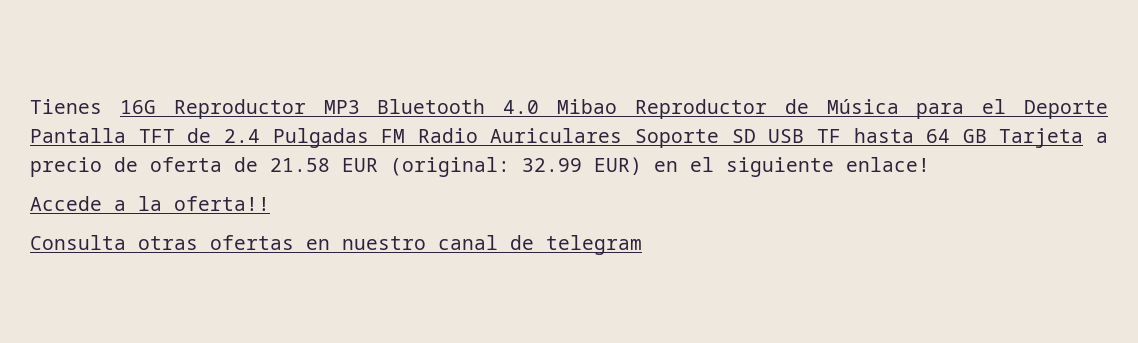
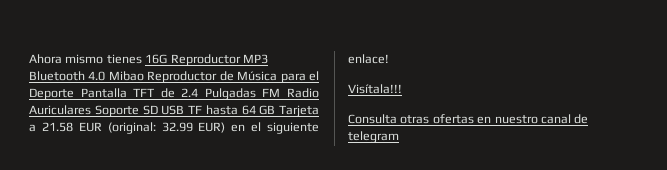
- Tienes 16G Reproductor MP3 Bluetooth 4.0 Mibao Reproductor de Música para el Deporte Pantalla TFT de 2.4 Pulgadas FM Radio Auriculares Soporte SD USB TF hasta 64 GB Tarjeta a precio de oferta de 21.58 EUR (original: 32.99 EUR) en el siguiente enlace!
+ Ahora mismo tienes 16G Reproductor MP3 Bluetooth 4.0 Mibao Reproductor de Música para el Deporte Pantalla TFT de 2.4 Pulgadas FM Radio Auriculares Soporte SD USB TF hasta 64 GB Tarjeta a 21.58 EUR (original: 32.99 EUR) en el siguiente enlace!
- Accede a la oferta!!
+ Visítala!!!

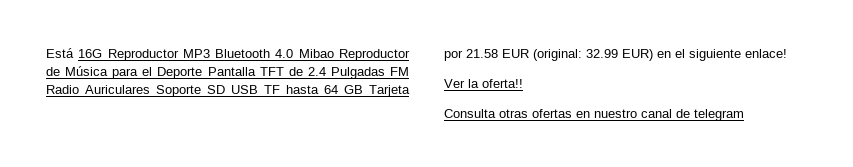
- Ahora mismo tienes 16G Reproductor MP3 Bluetooth 4.0 Mibao Reproductor de Música para el Deporte Pantalla TFT de 2.4 Pulgadas FM Radio Auriculares Soporte SD USB TF hasta 64 GB Tarjeta a 21.58 EUR (original: 32.99 EUR) en el siguiente enlace!
+ Está 16G Reproductor MP3 Bluetooth 4.0 Mibao Reproductor de Música para el Deporte Pantalla TFT de 2.4 Pulgadas FM Radio Auriculares Soporte SD USB TF hasta 64 GB Tarjeta por 21.58 EUR (original: 32.99 EUR) en el siguiente enlace!
- Visítala!!!
+ Ver la oferta!!

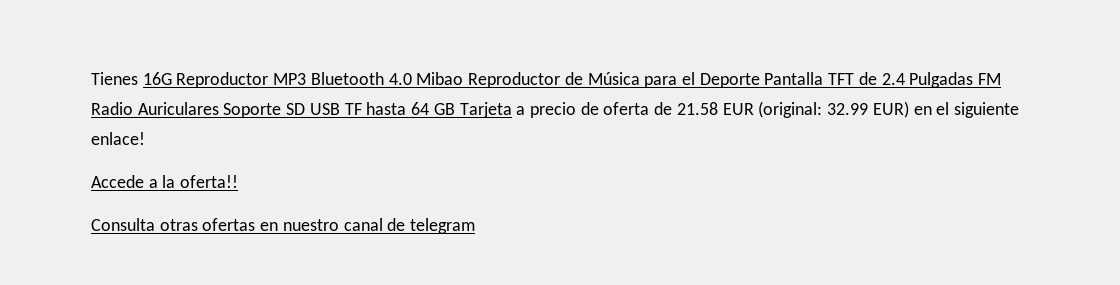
- Está 16G Reproductor MP3 Bluetooth 4.0 Mibao Reproductor de Música para el Deporte Pantalla TFT de 2.4 Pulgadas FM Radio Auriculares Soporte SD USB TF hasta 64 GB Tarjeta por 21.58 EUR (original: 32.99 EUR) en el siguiente enlace!
+ Tienes 16G Reproductor MP3 Bluetooth 4.0 Mibao Reproductor de Música para el Deporte Pantalla TFT de 2.4 Pulgadas FM Radio Auriculares Soporte SD USB TF hasta 64 GB Tarjeta a precio de oferta de 21.58 EUR (original: 32.99 EUR) en el siguiente enlace!
- Ver la oferta!!
+ Accede a la oferta!!

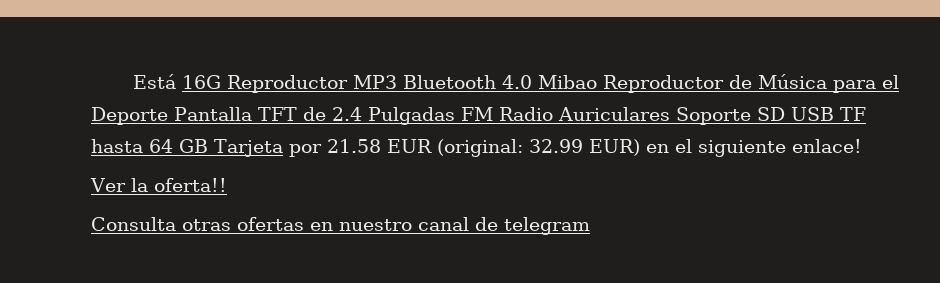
- Tienes 16G Reproductor MP3 Bluetooth 4.0 Mibao Reproductor de Música para el Deporte Pantalla TFT de 2.4 Pulgadas FM Radio Auriculares Soporte SD USB TF hasta 64 GB Tarjeta a precio de oferta de 21.58 EUR (original: 32.99 EUR) en el siguiente enlace!
+ Está 16G Reproductor MP3 Bluetooth 4.0 Mibao Reproductor de Música para el Deporte Pantalla TFT de 2.4 Pulgadas FM Radio Auriculares Soporte SD USB TF hasta 64 GB Tarjeta por 21.58 EUR (original: 32.99 EUR) en el siguiente enlace!
- Accede a la oferta!!
+ Ver la oferta!!

